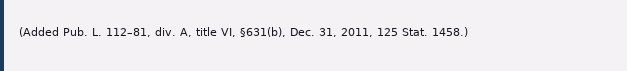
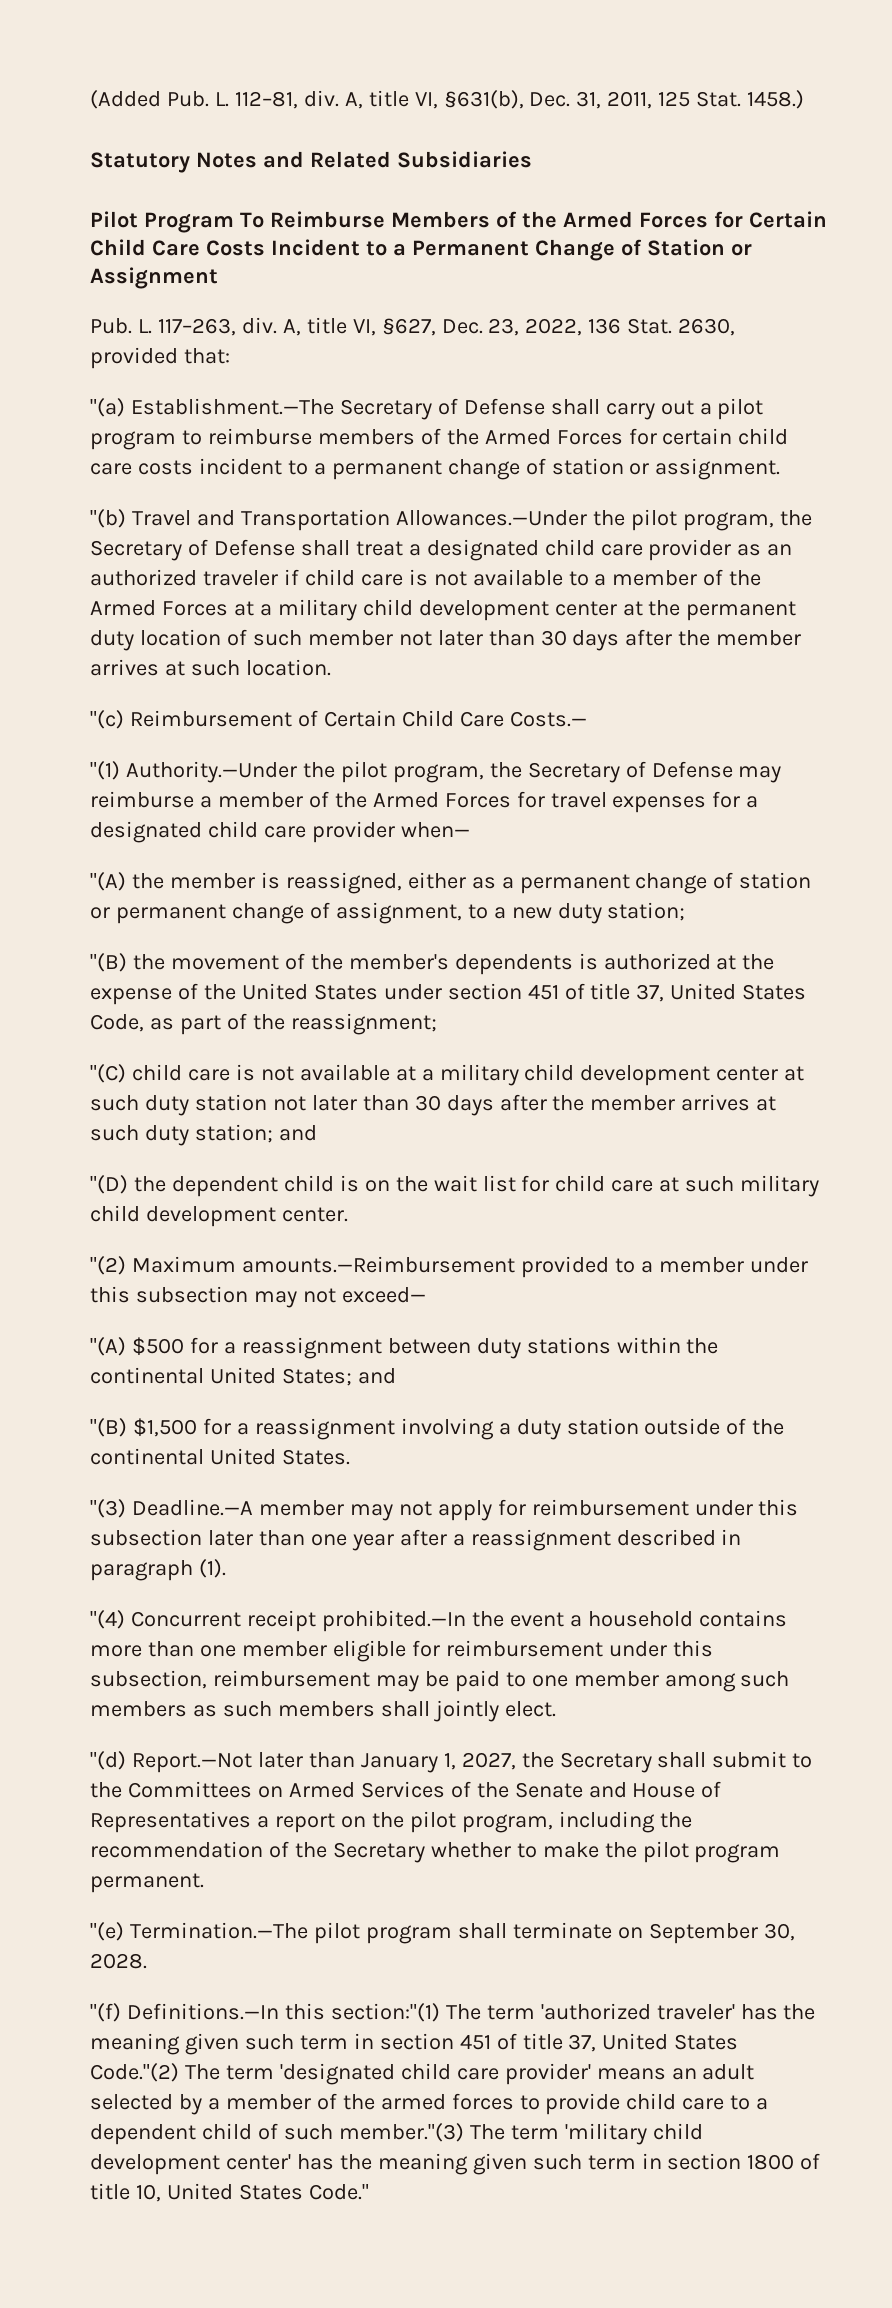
+ Statutory Notes and Related Subsidiaries
+ Pilot Program To Reimburse Members of the Armed Forces for Certain Child Care Costs Incident to a Permanent Change of Station or Assignment
+ Pub. L. 117–263, div. A, title VI, §627, Dec. 23, 2022, 136 Stat. 2630, provided that:
+ "(a) Establishment.—The Secretary of Defense shall carry out a pilot program to reimburse members of the Armed Forces for certain child care costs incident to a permanent change of station or assignment.
+ "(b) Travel and Transportation Allowances.—Under the pilot program, the Secretary of Defense shall treat a designated child care provider as an authorized traveler if child care is not available to a member of the Armed Forces at a military child development center at the permanent duty location of such member not later than 30 days after the member arrives at such location.
+ "(c) Reimbursement of Certain Child Care Costs.—
+ "(1) Authority.—Under the pilot program, the Secretary of Defense may reimburse a member of the Armed Forces for travel expenses for a designated child care provider when—
+ "(A) the member is reassigned, either as a permanent change of station or permanent change of assignment, to a new duty station;
+ "(B) the movement of the member's dependents is authorized at the expense of the United States under section 451 of title 37, United States Code, as part of the reassignment;
+ "(C) child care is not available at a military child development center at such duty station not later than 30 days after the member arrives at such duty station; and
+ "(D) the dependent child is on the wait list for child care at such military child development center.
+ "(2) Maximum amounts.—Reimbursement provided to a member under this subsection may not exceed—
+ "(A) $500 for a reassignment between duty stations within the continental United States; and
+ "(B) $1,500 for a reassignment involving a duty station outside of the continental United States.
+ "(3) Deadline.—A member may not apply for reimbursement under this subsection later than one year after a reassignment described in paragraph (1).
+ "(4) Concurrent receipt prohibited.—In the event a household contains more than one member eligible for reimbursement under this subsection, reimbursement may be paid to one member among such members as such members shall jointly elect.
+ "(d) Report.—Not later than January 1, 2027, the Secretary shall submit to the Committees on Armed Services of the Senate and House of Representatives a report on the pilot program, including the recommendation of the Secretary whether to make the pilot program permanent.
+ "(e) Termination.—The pilot program shall terminate on September 30, 2028.
+ "(f) Definitions.—In this section:"(1) The term 'authorized traveler' has the meaning given such term in section 451 of title 37, United States Code."(2) The term 'designated child care provider' means an adult selected by a member of the armed forces to provide child care to a dependent child of such member."(3) The term 'military child development center' has the meaning given such term in section 1800 of title 10, United States Code."

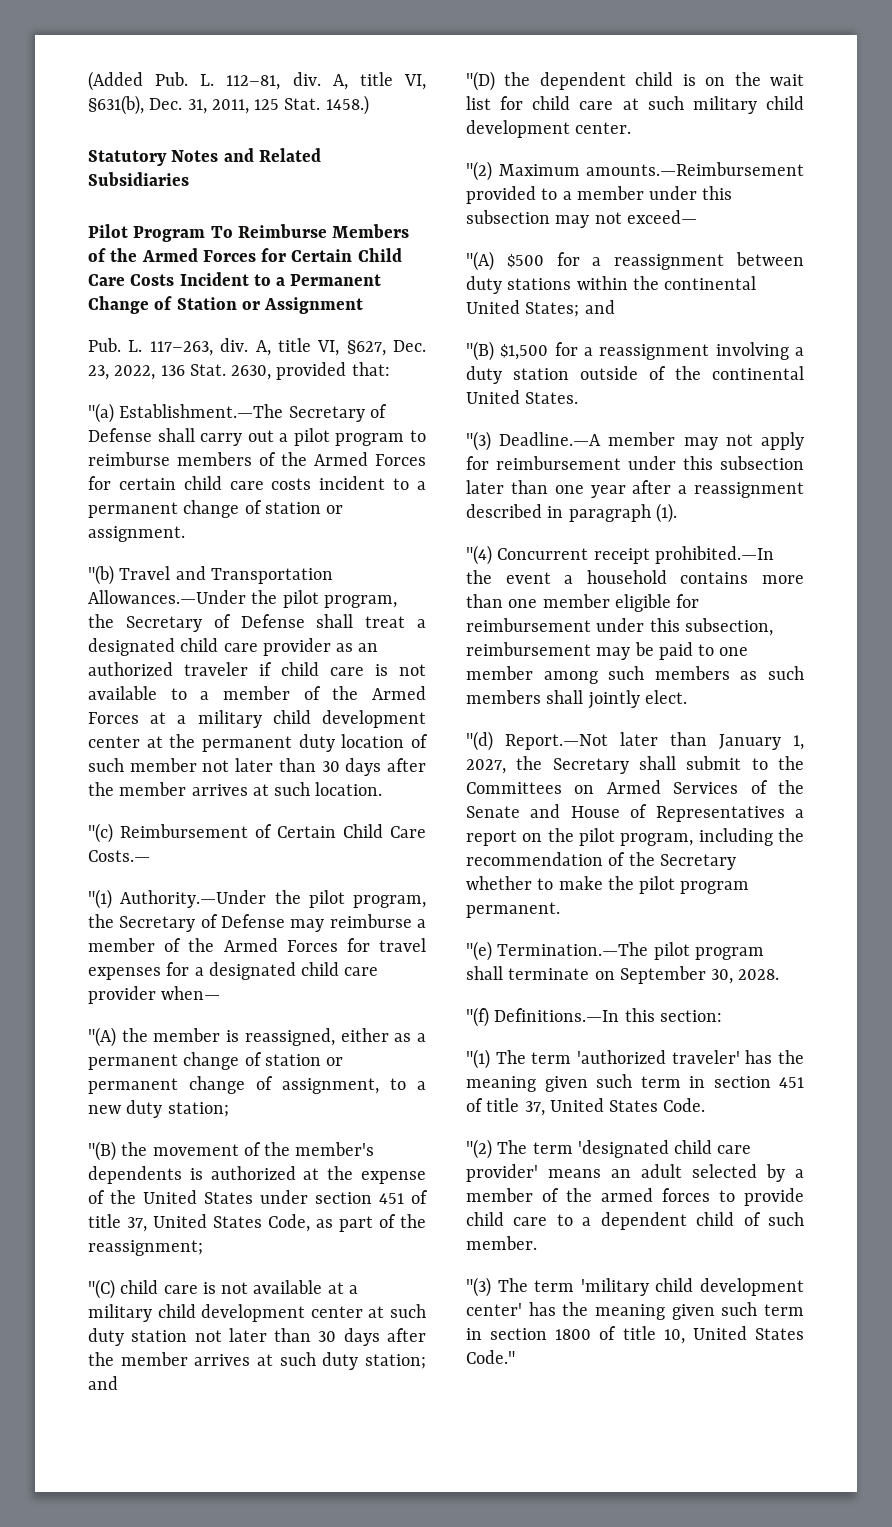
- "(f) Definitions.—In this section:"(1) The term 'authorized traveler' has the meaning given such term in section 451 of title 37, United States Code."(2) The term 'designated child care provider' means an adult selected by a member of the armed forces to provide child care to a dependent child of such member."(3) The term 'military child development center' has the meaning given such term in section 1800 of title 10, United States Code."
+ "(f) Definitions.—In this section:
+ "(1) The term 'authorized traveler' has the meaning given such term in section 451 of title 37, United States Code.
+ "(2) The term 'designated child care provider' means an adult selected by a member of the armed forces to provide child care to a dependent child of such member.
+ "(3) The term 'military child development center' has the meaning given such term in section 1800 of title 10, United States Code."

